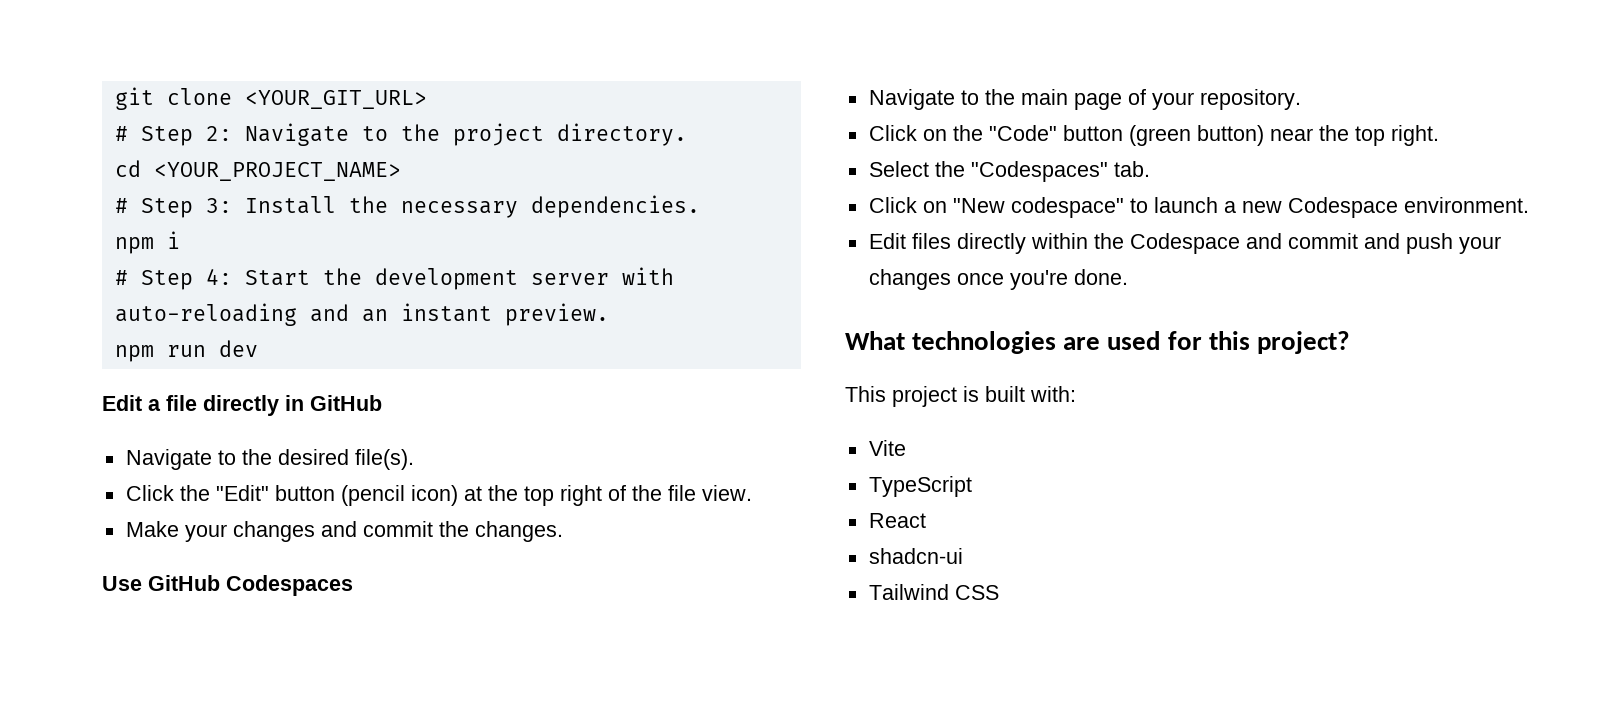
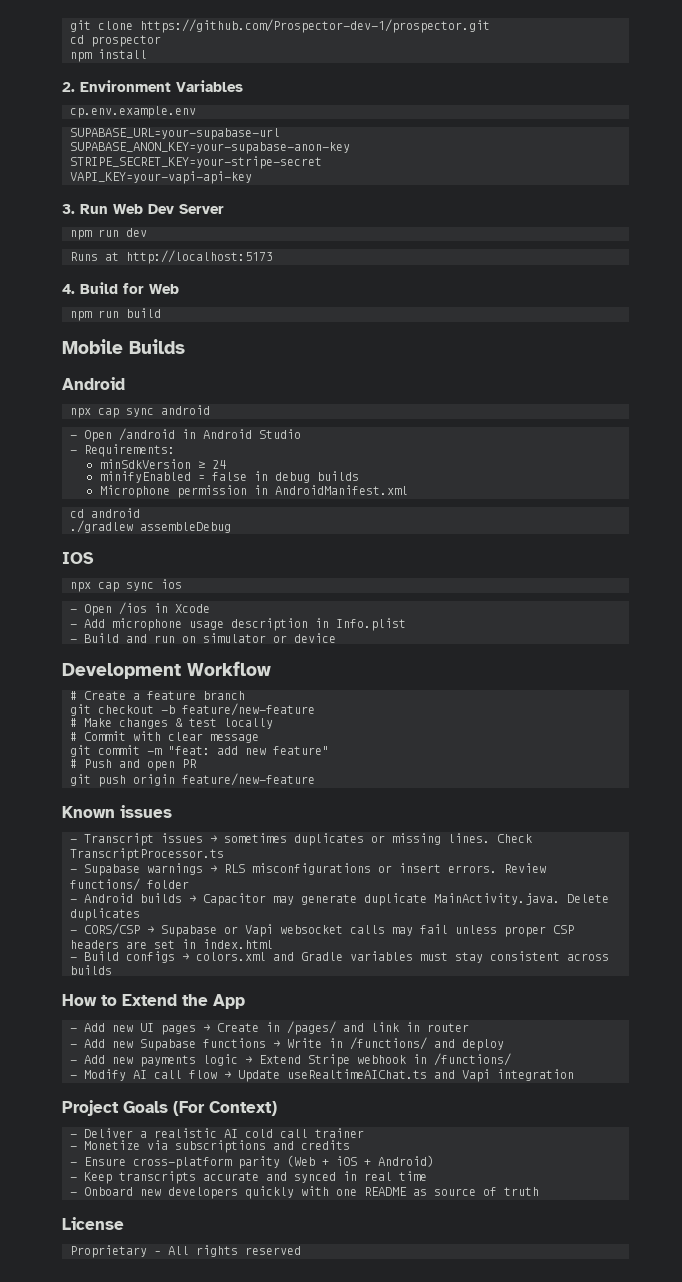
- git clone <YOUR_GIT_URL>
- # Step 2: Navigate to the project directory.
- cd <YOUR_PROJECT_NAME>
- # Step 3: Install the necessary dependencies.
- npm i
- # Step 4: Start the development server with auto-reloading and an instant preview.
+ git clone https://github.com/Prospector-dev-1/prospector.git
+ cd prospector
+ npm install
+ 2. Environment Variables
+ cp.env.example.env
+ SUPABASE_URL=your-supabase-url
+ SUPABASE_ANON_KEY=your-supabase-anon-key
+ STRIPE_SECRET_KEY=your-stripe-secret
+ VAPI_KEY=your-vapi-api-key
+ 3. Run Web Dev Server
  npm run dev
- Edit a file directly in GitHub
- Navigate to the desired file(s).
- Click the "Edit" button (pencil icon) at the top right of the file view.
- Make your changes and commit the changes.
- Use GitHub Codespaces
- Navigate to the main page of your repository.
- Click on the "Code" button (green button) near the top right.
- Select the "Codespaces" tab.
- Click on "New codespace" to launch a new Codespace environment.
- Edit files directly within the Codespace and commit and push your changes once you're done.
- What technologies are used for this project?
- This project is built with:
- Vite
- TypeScript
- React
- shadcn-ui
- Tailwind CSS
+ Runs at http://localhost:5173
+ 4. Build for Web
+ npm run build
+ Mobile Builds
+ Android
+ npx cap sync android
+ - Open /android in Android Studio
+ - Requirements:
+ minSdkVersion ≥ 24
+ minifyEnabled = false in debug builds
+ Microphone permission in AndroidManifest.xml
+ cd android
+ ./gradlew assembleDebug
+ IOS
+ npx cap sync ios
+ - Open /ios in Xcode
+ - Add microphone usage description in Info.plist
+ - Build and run on simulator or device
+ Development Workflow
+ # Create a feature branch
+ git checkout -b feature/new-feature
+ # Make changes & test locally
+ # Commit with clear message
+ git commit -m "feat: add new feature"
+ # Push and open PR
+ git push origin feature/new-feature
+ Known issues
+ - Transcript issues → sometimes duplicates or missing lines. Check TranscriptProcessor.ts
+ - Supabase warnings → RLS misconfigurations or insert errors. Review functions/ folder
+ - Android builds → Capacitor may generate duplicate MainActivity.java. Delete duplicates
+ - CORS/CSP → Supabase or Vapi websocket calls may fail unless proper CSP headers are set in index.html
+ - Build configs → colors.xml and Gradle variables must stay consistent across builds
+ How to Extend the App
+ - Add new UI pages → Create in /pages/ and link in router
+ - Add new Supabase functions → Write in /functions/ and deploy
+ - Add new payments logic → Extend Stripe webhook in /functions/
+ - Modify AI call flow → Update useRealtimeAIChat.ts and Vapi integration
+ Project Goals (For Context)
+ - Deliver a realistic AI cold call trainer
+ - Monetize via subscriptions and credits
+ - Ensure cross-platform parity (Web + iOS + Android)
+ - Keep transcripts accurate and synced in real time
+ - Onboard new developers quickly with one README as source of truth
+ License
+ Proprietary – All rights reserved

